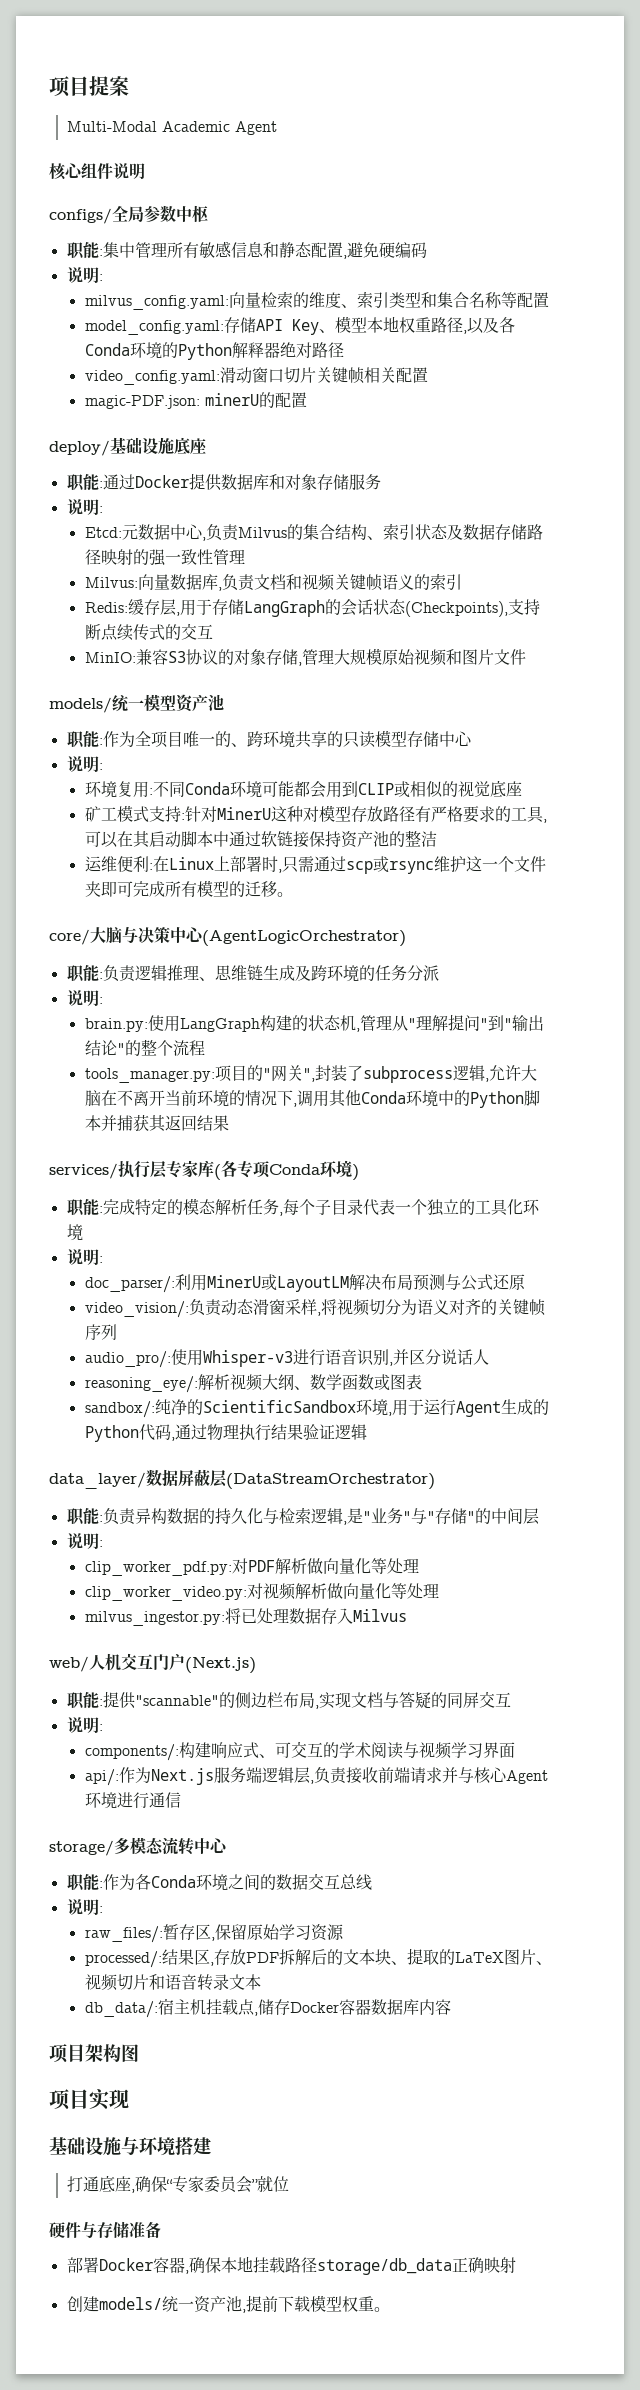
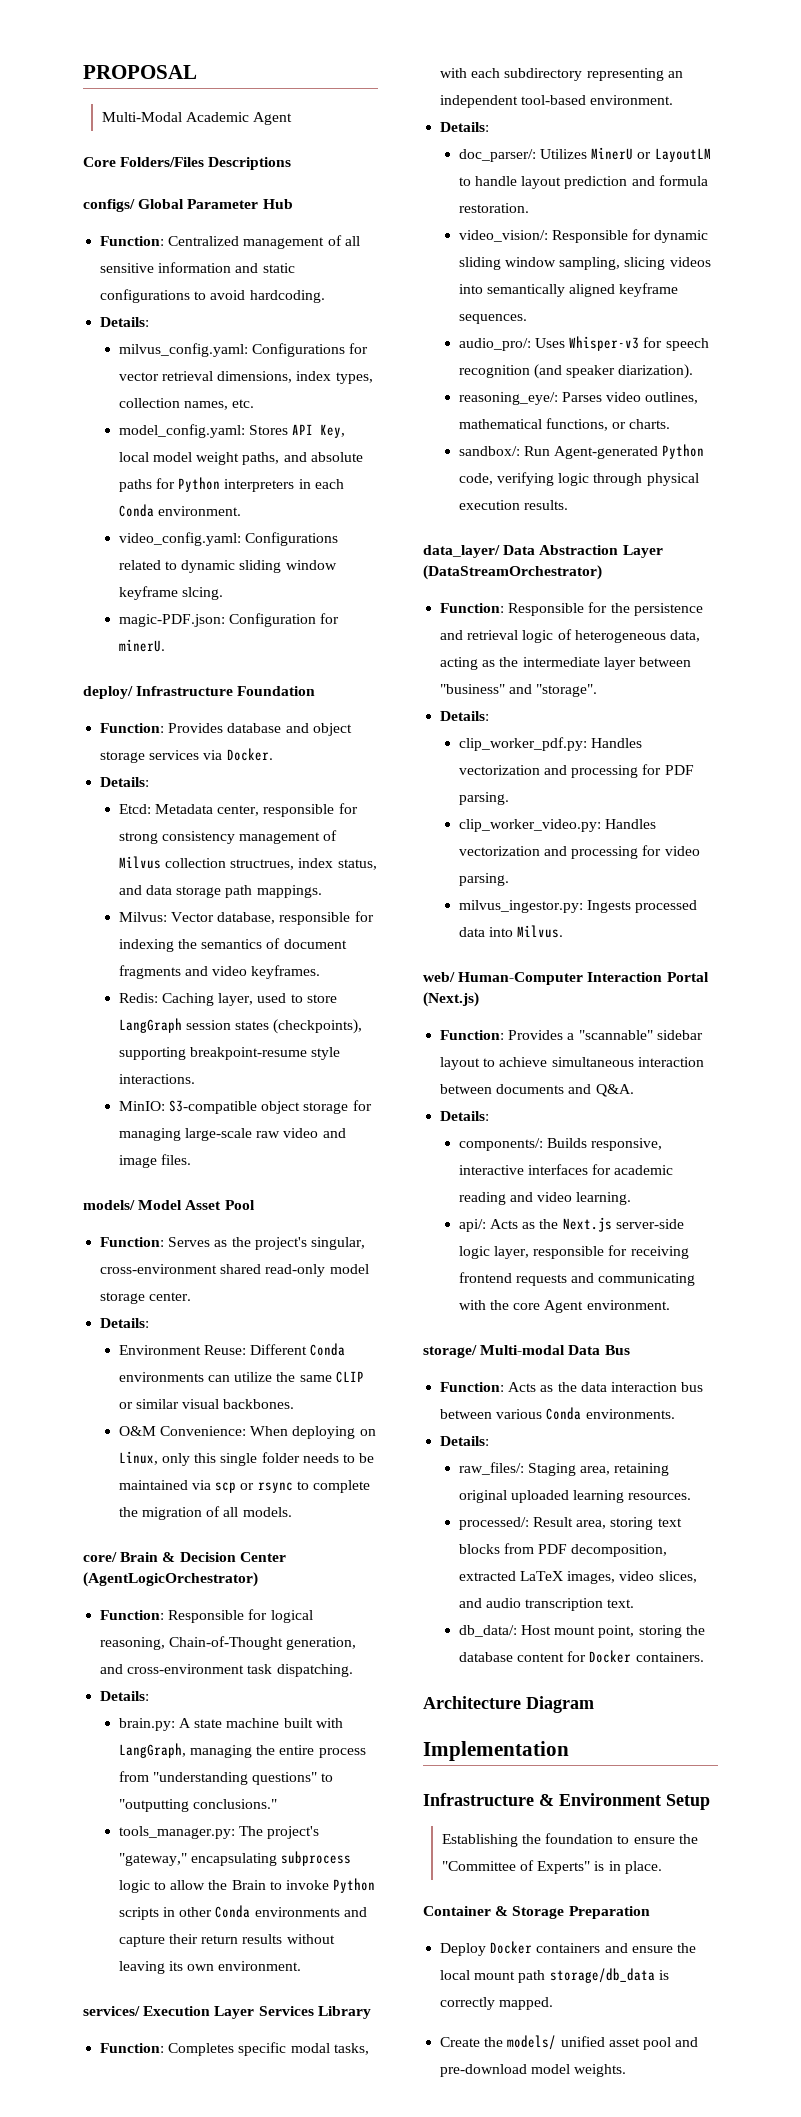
- 项目提案
+ PROPOSAL
- 核心组件说明
- configs/全局参数中枢
- 职能:集中管理所有敏感信息和静态配置,避免硬编码
- 说明:
- milvus_config.yaml:向量检索的维度、索引类型和集合名称等配置
- model_config.yaml:存储API Key、模型本地权重路径,以及各Conda环境的Python解释器绝对路径
- video_config.yaml:滑动窗口切片关键帧相关配置
- magic-PDF.json: minerU的配置
- deploy/基础设施底座
- 职能:通过Docker提供数据库和对象存储服务
- 说明:
- Etcd:元数据中心,负责Milvus的集合结构、索引状态及数据存储路径映射的强一致性管理
- Milvus:向量数据库,负责文档和视频关键帧语义的索引
- Redis:缓存层,用于存储LangGraph的会话状态(Checkpoints),支持断点续传式的交互
- MinIO:兼容S3协议的对象存储,管理大规模原始视频和图片文件
- models/统一模型资产池
- 职能:作为全项目唯一的、跨环境共享的只读模型存储中心
- 说明:
- 环境复用:不同Conda环境可能都会用到CLIP或相似的视觉底座
- 矿工模式支持:针对MinerU这种对模型存放路径有严格要求的工具,可以在其启动脚本中通过软链接保持资产池的整洁
- 运维便利:在Linux上部署时,只需通过scp或rsync维护这一个文件夹即可完成所有模型的迁移。
- core/大脑与决策中心(AgentLogicOrchestrator)
- 职能:负责逻辑推理、思维链生成及跨环境的任务分派
- 说明:
- brain.py:使用LangGraph构建的状态机,管理从"理解提问"到"输出结论"的整个流程
- tools_manager.py:项目的"网关",封装了subprocess逻辑,允许大脑在不离开当前环境的情况下,调用其他Conda环境中的Python脚本并捕获其返回结果
- services/执行层专家库(各专项Conda环境)
- 职能:完成特定的模态解析任务,每个子目录代表一个独立的工具化环境
- 说明:
- doc_parser/:利用MinerU或LayoutLM解决布局预测与公式还原
- video_vision/:负责动态滑窗采样,将视频切分为语义对齐的关键帧序列
- audio_pro/:使用Whisper-v3进行语音识别,并区分说话人
- reasoning_eye/:解析视频大纲、数学函数或图表
- sandbox/:纯净的ScientificSandbox环境,用于运行Agent生成的Python代码,通过物理执行结果验证逻辑
- data_layer/数据屏蔽层(DataStreamOrchestrator)
- 职能:负责异构数据的持久化与检索逻辑,是"业务"与"存储"的中间层
- 说明:
- clip_worker_pdf.py:对PDF解析做向量化等处理
- clip_worker_video.py:对视频解析做向量化等处理
- milvus_ingestor.py:将已处理数据存入Milvus
- web/人机交互门户(Next.js)
- 职能:提供"scannable"的侧边栏布局,实现文档与答疑的同屏交互
- 说明:
- components/:构建响应式、可交互的学术阅读与视频学习界面
- api/:作为Next.js服务端逻辑层,负责接收前端请求并与核心Agent环境进行通信
- storage/多模态流转中心
- 职能:作为各Conda环境之间的数据交互总线
- 说明:
- raw_files/:暂存区,保留原始学习资源
- processed/:结果区,存放PDF拆解后的文本块、提取的LaTeX图片、视频切片和语音转录文本
- db_data/:宿主机挂载点,储存Docker容器数据库内容
- 项目架构图
- 项目实现
- 基础设施与环境搭建
- 打通底座,确保“专家委员会”就位
- 硬件与存储准备
- 部署Docker容器,确保本地挂载路径storage/db_data正确映射
- 创建models/统一资产池,提前下载模型权重。
+ Core Folders/Files Descriptions
+ configs/ Global Parameter Hub
+ Function: Centralized management of all sensitive information and static configurations to avoid hardcoding.
+ Details:
+ milvus_config.yaml: Configurations for vector retrieval dimensions, index types, collection names, etc.
+ model_config.yaml: Stores API Key, local model weight paths, and absolute paths for Python interpreters in each Conda environment.
+ video_config.yaml: Configurations related to dynamic sliding window keyframe slcing.
+ magic-PDF.json: Configuration for minerU.
+ deploy/ Infrastructure Foundation
+ Function: Provides database and object storage services via Docker.
+ Details:
+ Etcd: Metadata center, responsible for strong consistency management of Milvus collection structrues, index status, and data storage path mappings.
+ Milvus: Vector database, responsible for indexing the semantics of document fragments and video keyframes.
+ Redis: Caching layer, used to store LangGraph session states (checkpoints), supporting breakpoint-resume style interactions.
+ MinIO: S3-compatible object storage for managing large-scale raw video and image files.
+ models/ Model Asset Pool
+ Function: Serves as the project's singular, cross-environment shared read-only model storage center.
+ Details:
+ Environment Reuse: Different Conda environments can utilize the same CLIP or similar visual backbones.
+ O&M Convenience: When deploying on Linux, only this single folder needs to be maintained via scp or rsync to complete the migration of all models.
+ core/ Brain & Decision Center (AgentLogicOrchestrator)
+ Function: Responsible for logical reasoning, Chain-of-Thought generation, and cross-environment task dispatching.
+ Details:
+ brain.py: A state machine built with LangGraph, managing the entire process from "understanding questions" to "outputting conclusions."
+ tools_manager.py: The project's "gateway," encapsulating subprocess logic to allow the Brain to invoke Python scripts in other Conda environments and capture their return results without leaving its own environment.
+ services/ Execution Layer Services Library
+ Function: Completes specific modal tasks, with each subdirectory representing an independent tool-based environment.
+ Details:
+ doc_parser/: Utilizes MinerU or LayoutLM to handle layout prediction and formula restoration.
+ video_vision/: Responsible for dynamic sliding window sampling, slicing videos into semantically aligned keyframe sequences.
+ audio_pro/: Uses Whisper-v3 for speech recognition (and speaker diarization).
+ reasoning_eye/: Parses video outlines, mathematical functions, or charts.
+ sandbox/: Run Agent-generated Python code, verifying logic through physical execution results.
+ data_layer/ Data Abstraction Layer (DataStreamOrchestrator)
+ Function: Responsible for the persistence and retrieval logic of heterogeneous data, acting as the intermediate layer between "business" and "storage".
+ Details:
+ clip_worker_pdf.py: Handles vectorization and processing for PDF parsing.
+ clip_worker_video.py: Handles vectorization and processing for video parsing.
+ milvus_ingestor.py: Ingests processed data into Milvus.
+ web/ Human-Computer Interaction Portal (Next.js)
+ Function: Provides a "scannable" sidebar layout to achieve simultaneous interaction between documents and Q&A.
+ Details:
+ components/: Builds responsive, interactive interfaces for academic reading and video learning.
+ api/: Acts as the Next.js server-side logic layer, responsible for receiving frontend requests and communicating with the core Agent environment.
+ storage/ Multi-modal Data Bus
+ Function: Acts as the data interaction bus between various Conda environments.
+ Details:
+ raw_files/: Staging area, retaining original uploaded learning resources.
+ processed/: Result area, storing text blocks from PDF decomposition, extracted LaTeX images, video slices, and audio transcription text.
+ db_data/: Host mount point, storing the database content for Docker containers.
+ Architecture Diagram
+ Implementation
+ Infrastructure & Environment Setup
+ Establishing the foundation to ensure the "Committee of Experts" is in place.
+ Container & Storage Preparation
+ Deploy Docker containers and ensure the local mount path storage/db_data is correctly mapped.
+ Create the models/ unified asset pool and pre-download model weights.

